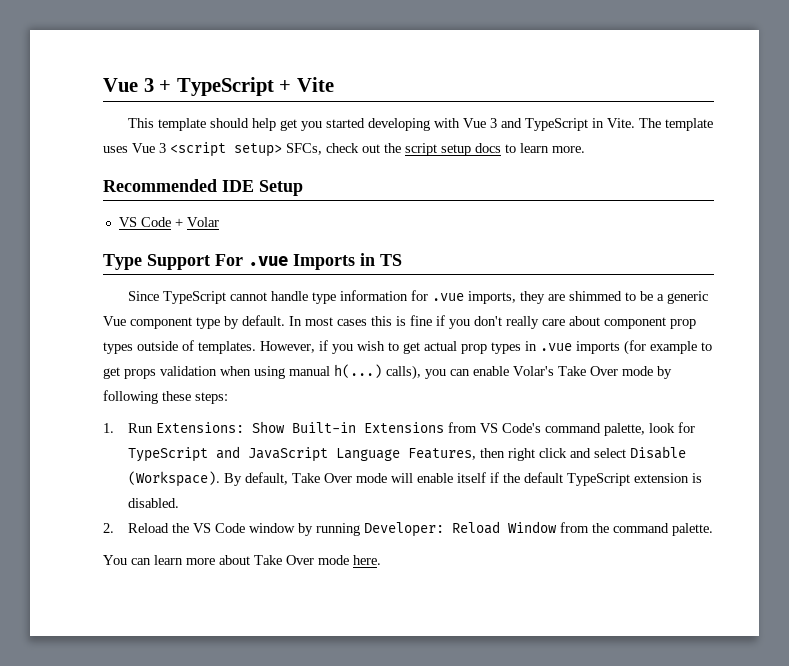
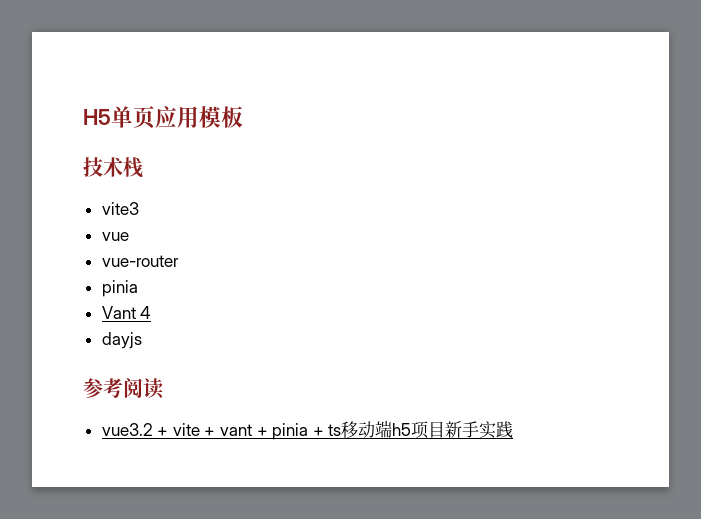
- Vue 3 + TypeScript + Vite
- This template should help get you started developing with Vue 3 and TypeScript in Vite. The template uses Vue 3 <script setup> SFCs, check out the script setup docs to learn more.
- Recommended IDE Setup
- VS Code + Volar
- Type Support For .vue Imports in TS
- Since TypeScript cannot handle type information for .vue imports, they are shimmed to be a generic Vue component type by default. In most cases this is fine if you don't really care about component prop types outside of templates. However, if you wish to get actual prop types in .vue imports (for example to get props validation when using manual h(...) calls), you can enable Volar's Take Over mode by following these steps:
- 1. Run Extensions: Show Built-in Extensions from VS Code's command palette, look for TypeScript and JavaScript Language Features, then right click and select Disable (Workspace). By default, Take Over mode will enable itself if the default TypeScript extension is disabled.
- 2. Reload the VS Code window by running Developer: Reload Window from the command palette.
- You can learn more about Take Over mode here.
+ H5单页应用模板
+ 技术栈
+ vite3
+ vue
+ vue-router
+ pinia
+ Vant 4
+ dayjs
+ 参考阅读
+ vue3.2 + vite + vant + pinia + ts移动端h5项目新手实践

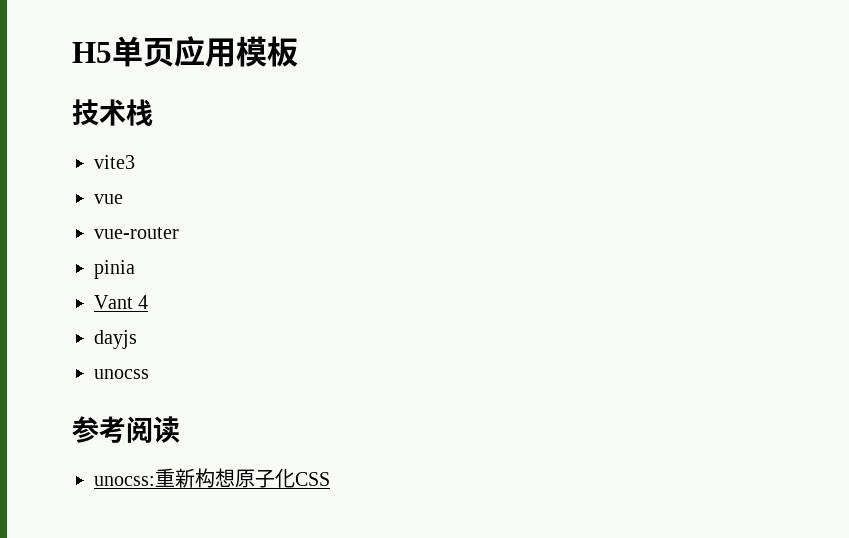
+ unocss
- vue3.2 + vite + vant + pinia + ts移动端h5项目新手实践
+ unocss:重新构想原子化CSS

